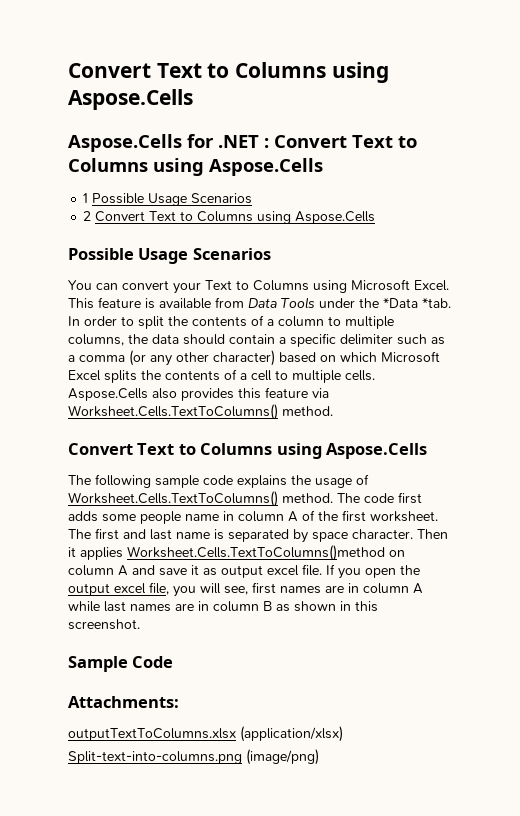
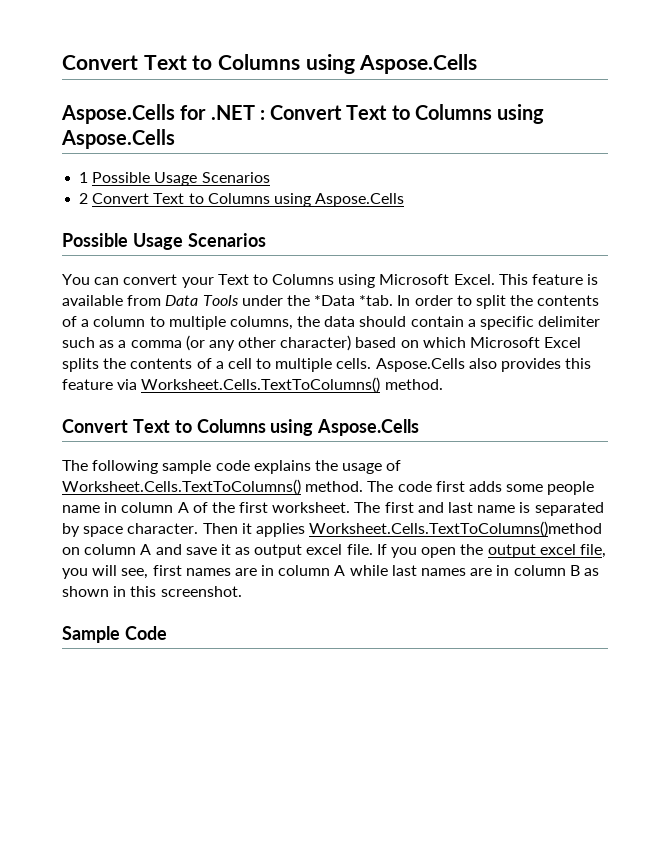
- Attachments:
- outputTextToColumns.xlsx (application/xlsx)
- Split-text-into-columns.png (image/png)

